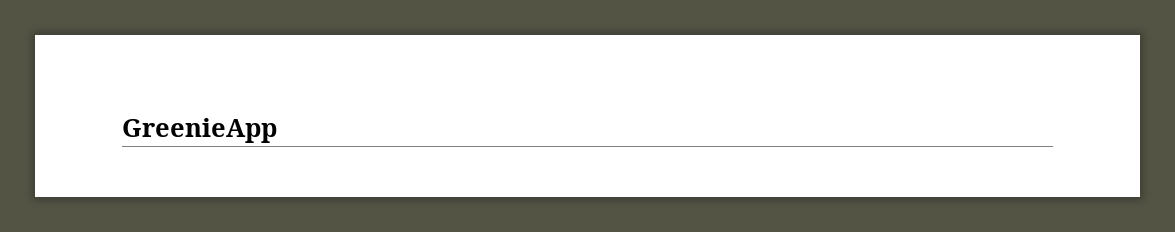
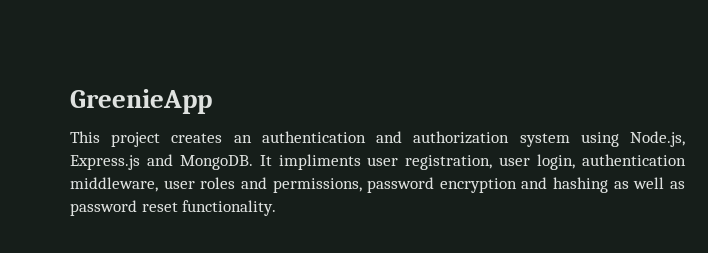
+ This project creates an authentication and authorization system using Node.js, Express.js and MongoDB. It impliments user registration, user login, authentication middleware, user roles and permissions, password encryption and hashing as well as password reset functionality.

